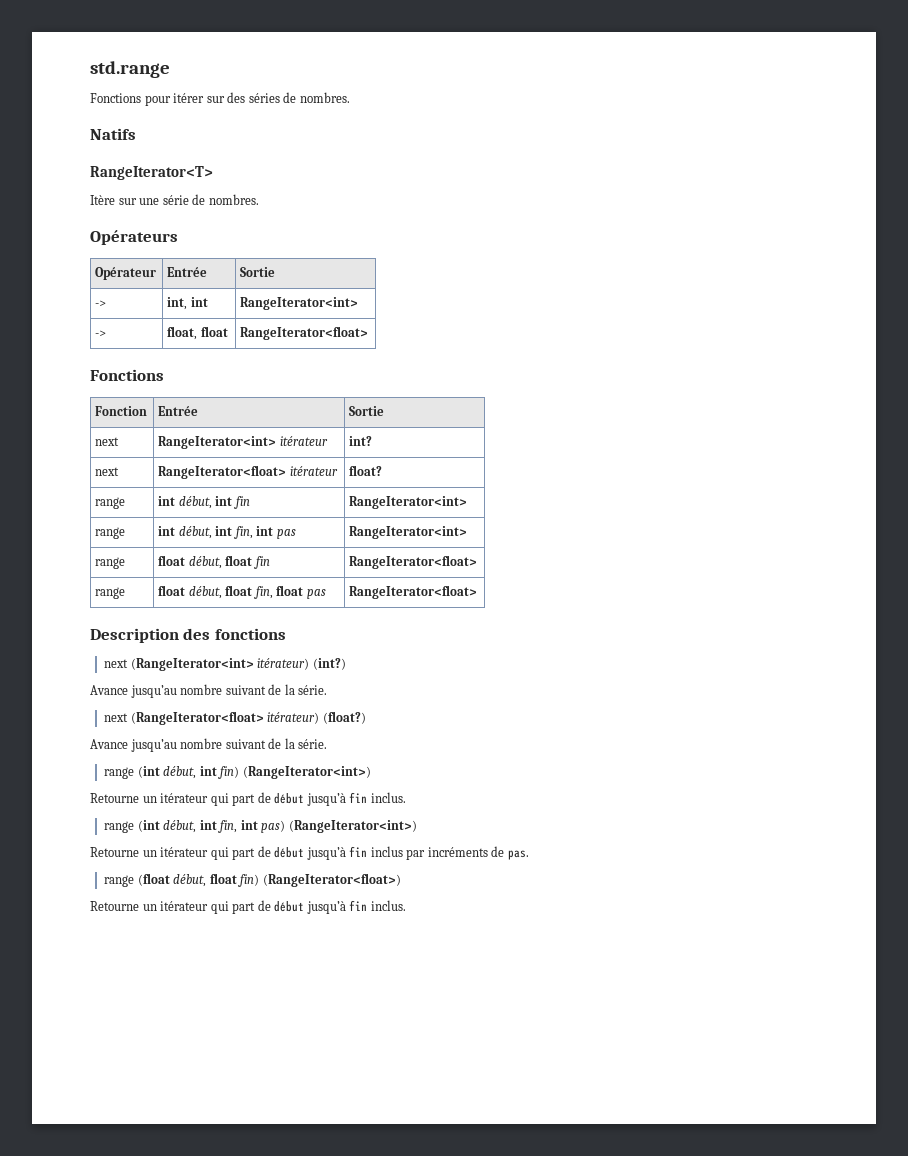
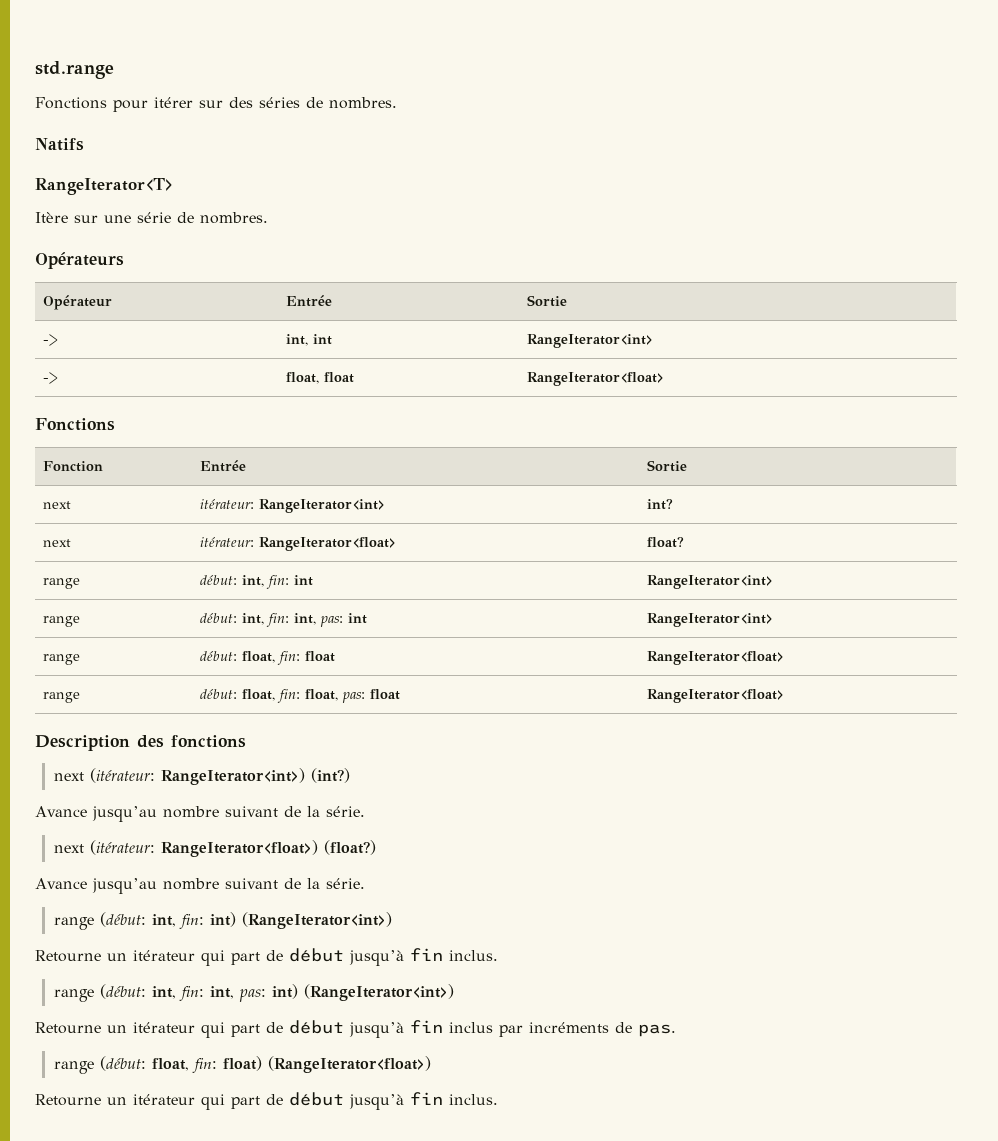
- next | RangeIterator<int> itérateur | int?
+ next | itérateur: RangeIterator<int> | int?
- next | RangeIterator<float> itérateur | float?
+ next | itérateur: RangeIterator<float> | float?
- range | int début, int fin | RangeIterator<int>
- range | int début, int fin, int pas | RangeIterator<int>
- range | float début, float fin | RangeIterator<float>
- range | float début, float fin, float pas | RangeIterator<float>
+ range | début: int, fin: int | RangeIterator<int>
+ range | début: int, fin: int, pas: int | RangeIterator<int>
+ range | début: float, fin: float | RangeIterator<float>
+ range | début: float, fin: float, pas: float | RangeIterator<float>
- next (RangeIterator<int> itérateur) (int?)
+ next (itérateur: RangeIterator<int>) (int?)
- next (RangeIterator<float> itérateur) (float?)
+ next (itérateur: RangeIterator<float>) (float?)
- range (int début, int fin) (RangeIterator<int>)
+ range (début: int, fin: int) (RangeIterator<int>)
- range (int début, int fin, int pas) (RangeIterator<int>)
+ range (début: int, fin: int, pas: int) (RangeIterator<int>)
- range (float début, float fin) (RangeIterator<float>)
+ range (début: float, fin: float) (RangeIterator<float>)

